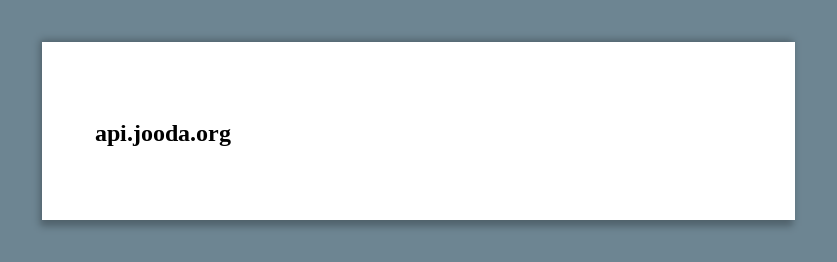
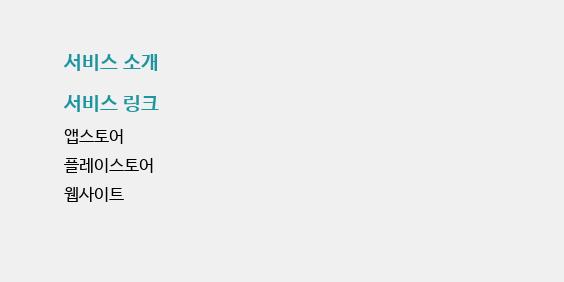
- api.jooda.org
+ 서비스 소개
+ 서비스 링크
+ 앱스토어
+ 플레이스토어
+ 웹사이트

